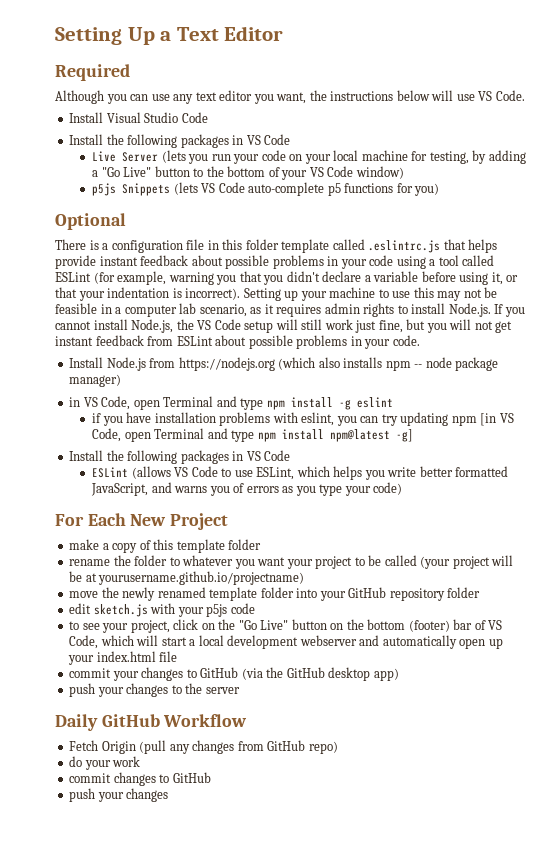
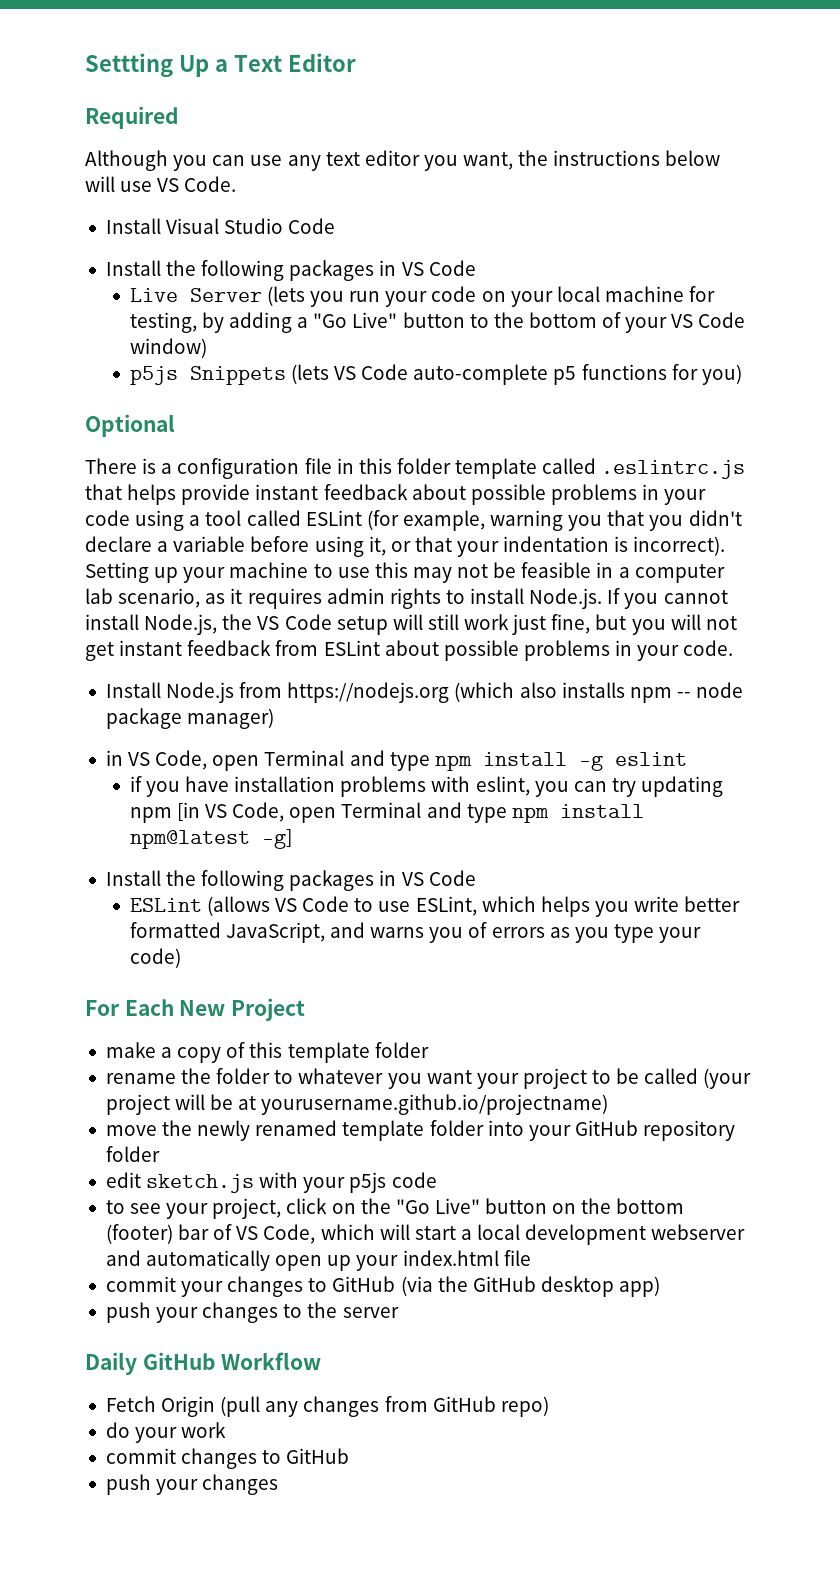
- Setting Up a Text Editor
+ Settting Up a Text Editor

